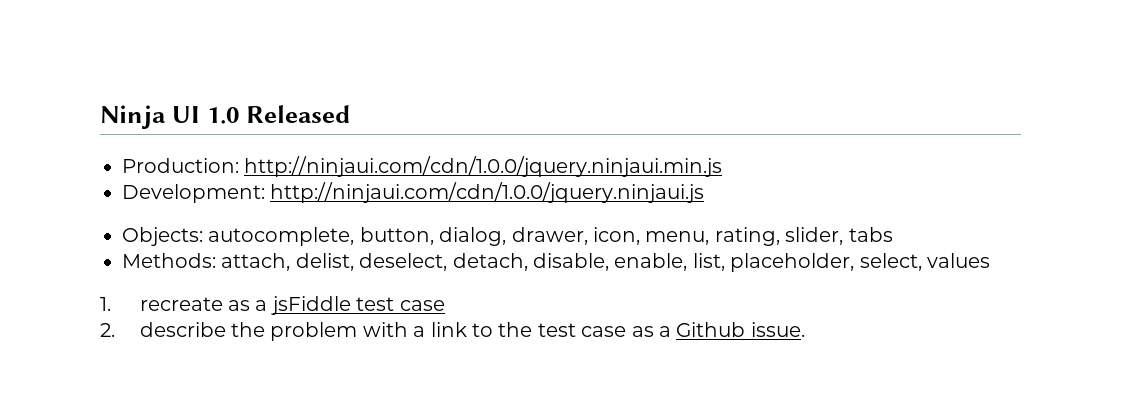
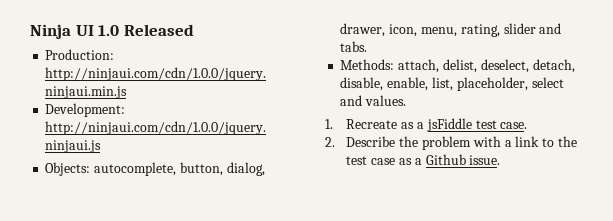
- Objects: autocomplete, button, dialog, drawer, icon, menu, rating, slider, tabs
+ Objects: autocomplete, button, dialog, drawer, icon, menu, rating, slider and tabs.
- Methods: attach, delist, deselect, detach, disable, enable, list, placeholder, select, values
+ Methods: attach, delist, deselect, detach, disable, enable, list, placeholder, select and values.
- 1. recreate as a jsFiddle test case
+ 1. Recreate as a jsFiddle test case.
- 2. describe the problem with a link to the test case as a Github issue.
+ 2. Describe the problem with a link to the test case as a Github issue.

